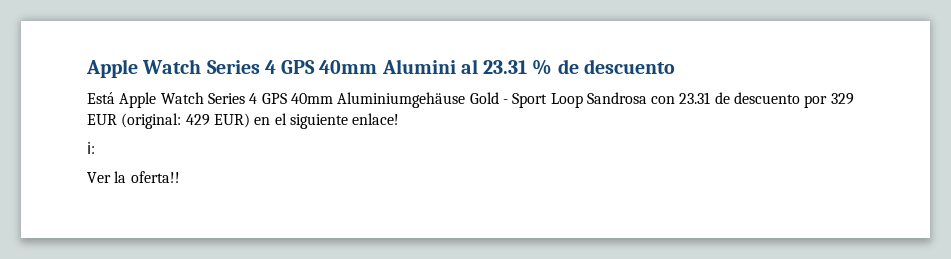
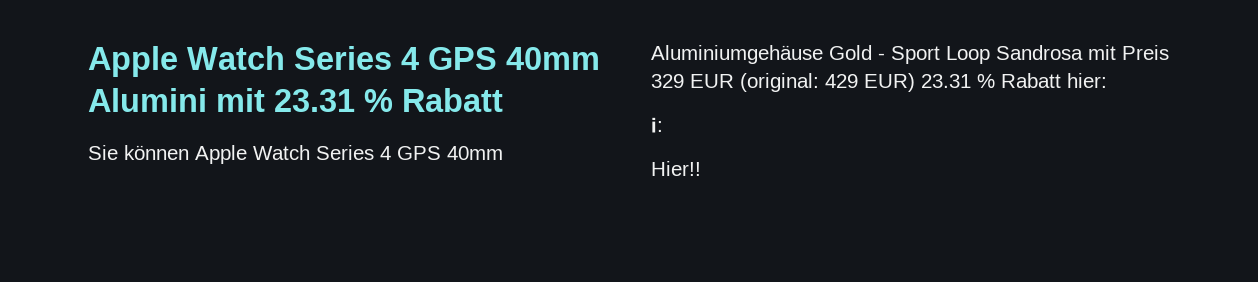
- Apple Watch Series 4 GPS 40mm Alumini al 23.31 % de descuento
- Está Apple Watch Series 4 GPS 40mm Aluminiumgehäuse Gold - Sport Loop Sandrosa con 23.31 de descuento por 329 EUR (original: 429 EUR) en el siguiente enlace!
+ Apple Watch Series 4 GPS 40mm Alumini mit 23.31 % Rabatt
+ Sie können Apple Watch Series 4 GPS 40mm Aluminiumgehäuse Gold - Sport Loop Sandrosa mit Preis 329 EUR (original: 429 EUR) 23.31 % Rabatt hier:
  ℹ:
- Ver la oferta!!
+ Hier!!

